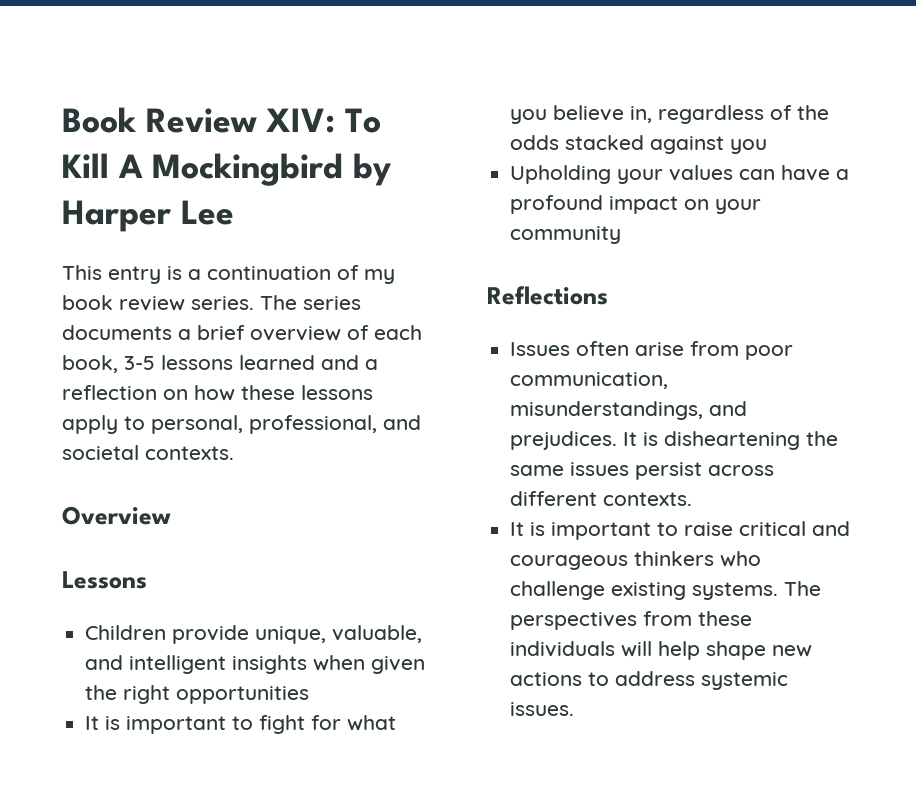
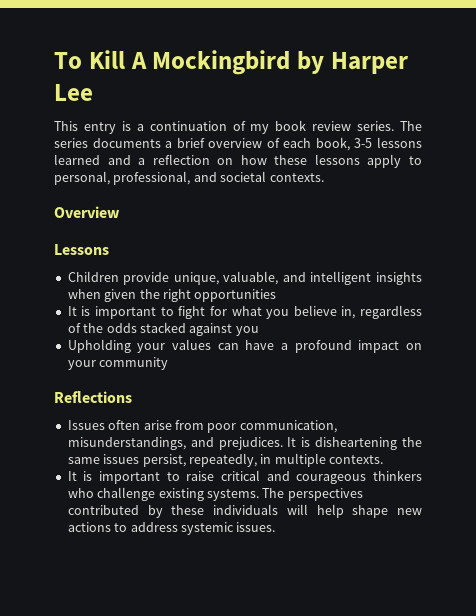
- Book Review XIV: To Kill A Mockingbird by Harper Lee
+ To Kill A Mockingbird by Harper Lee
- It is disheartening the same issues persist across different contexts.
+ It is disheartening the same issues persist, repeatedly, in multiple contexts.
- The perspectives from these individuals will help shape new actions to address systemic issues.
+ The perspectives contributed by these individuals will help shape new actions to address systemic issues.

